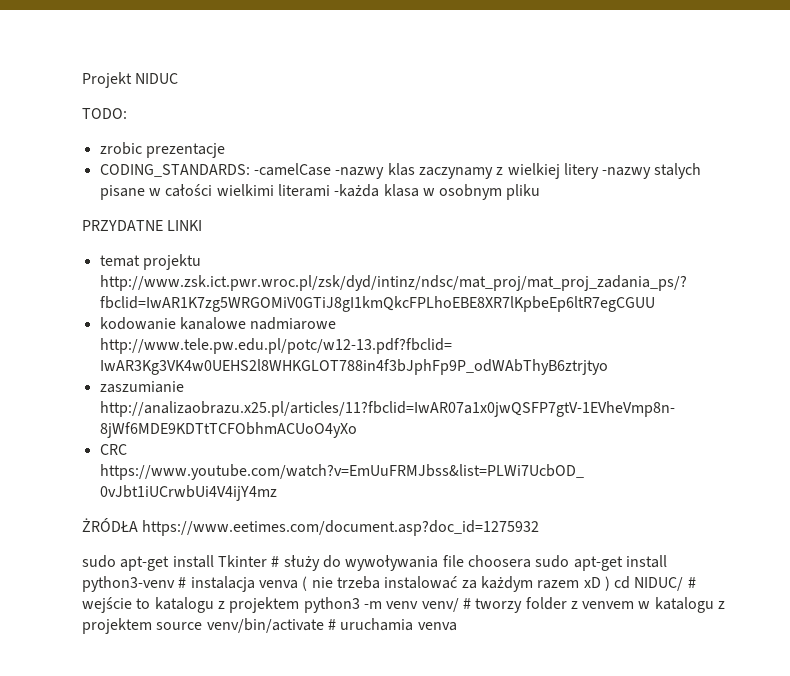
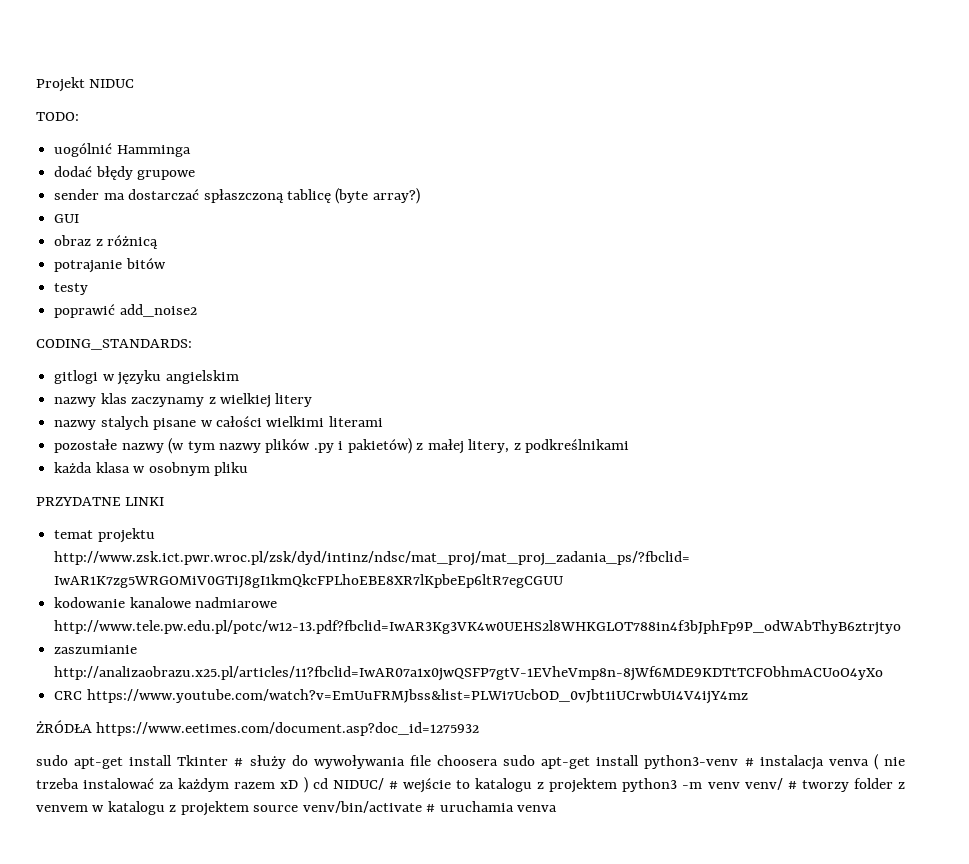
- zrobic prezentacje
- CODING_STANDARDS: -camelCase -nazwy klas zaczynamy z wielkiej litery -nazwy stalych pisane w całości wielkimi literami -każda klasa w osobnym pliku
+ uogólnić Hamminga
+ dodać błędy grupowe
+ sender ma dostarczać spłaszczoną tablicę (byte array?)
+ GUI
+ obraz z różnicą
+ potrajanie bitów
+ testy
+ poprawić add_noise2
+ CODING_STANDARDS:
+ gitlogi w języku angielskim
+ nazwy klas zaczynamy z wielkiej litery
+ nazwy stalych pisane w całości wielkimi literami
+ pozostałe nazwy (w tym nazwy plików .py i pakietów) z małej litery, z podkreślnikami
+ każda klasa w osobnym pliku

